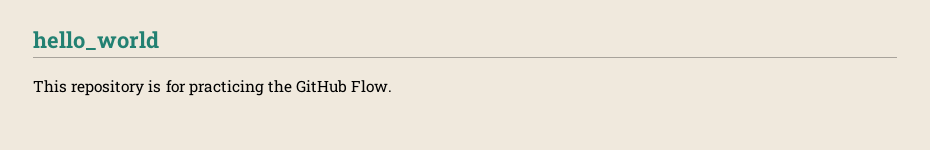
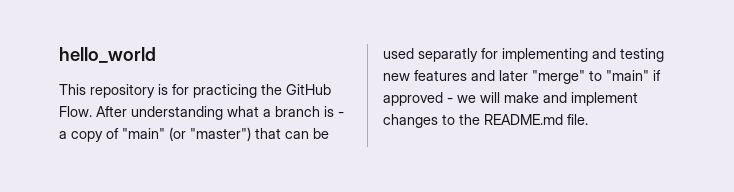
+ After understanding what a branch is - a copy of "main" (or "master") that can be used separatly for implementing and testing new features and later "merge" to "main" if approved - we will make and implement changes to the README.md file.

